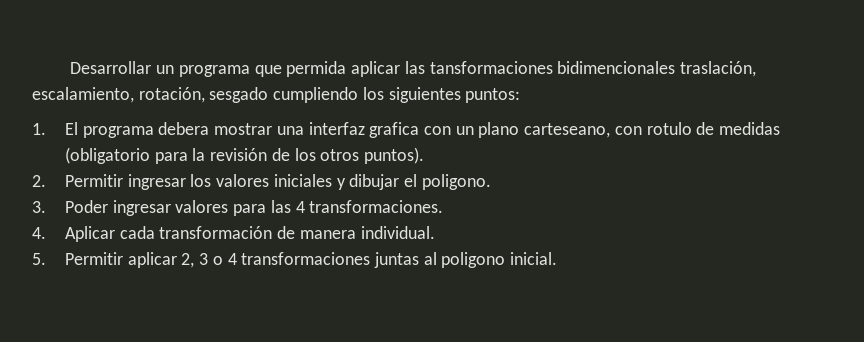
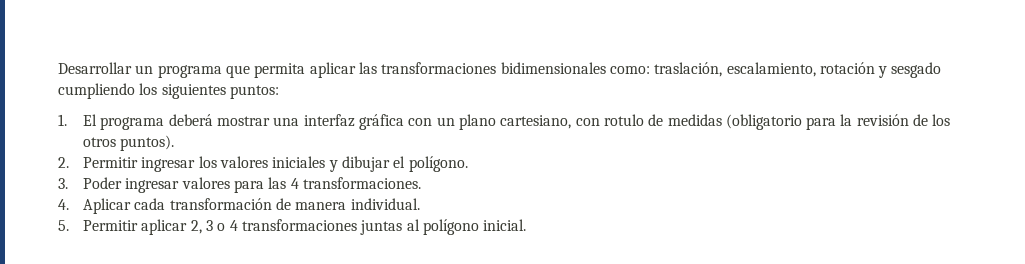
- Desarrollar un programa que permida aplicar las tansformaciones bidimencionales traslación, escalamiento, rotación, sesgado cumpliendo los siguientes puntos:
+ Desarrollar un programa que permita aplicar las transformaciones bidimensionales como: traslación, escalamiento, rotación y sesgado cumpliendo los siguientes puntos:
- 1. El programa debera mostrar una interfaz grafica con un plano carteseano, con rotulo de medidas (obligatorio para la revisión de los otros puntos).
+ 1. El programa deberá mostrar una interfaz gráfica con un plano cartesiano, con rotulo de medidas (obligatorio para la revisión de los otros puntos).
- 2. Permitir ingresar los valores iniciales y dibujar el poligono.
+ 2. Permitir ingresar los valores iniciales y dibujar el polígono.
- 5. Permitir aplicar 2, 3 o 4 transformaciones juntas al poligono inicial.
+ 5. Permitir aplicar 2, 3 o 4 transformaciones juntas al polígono inicial.

